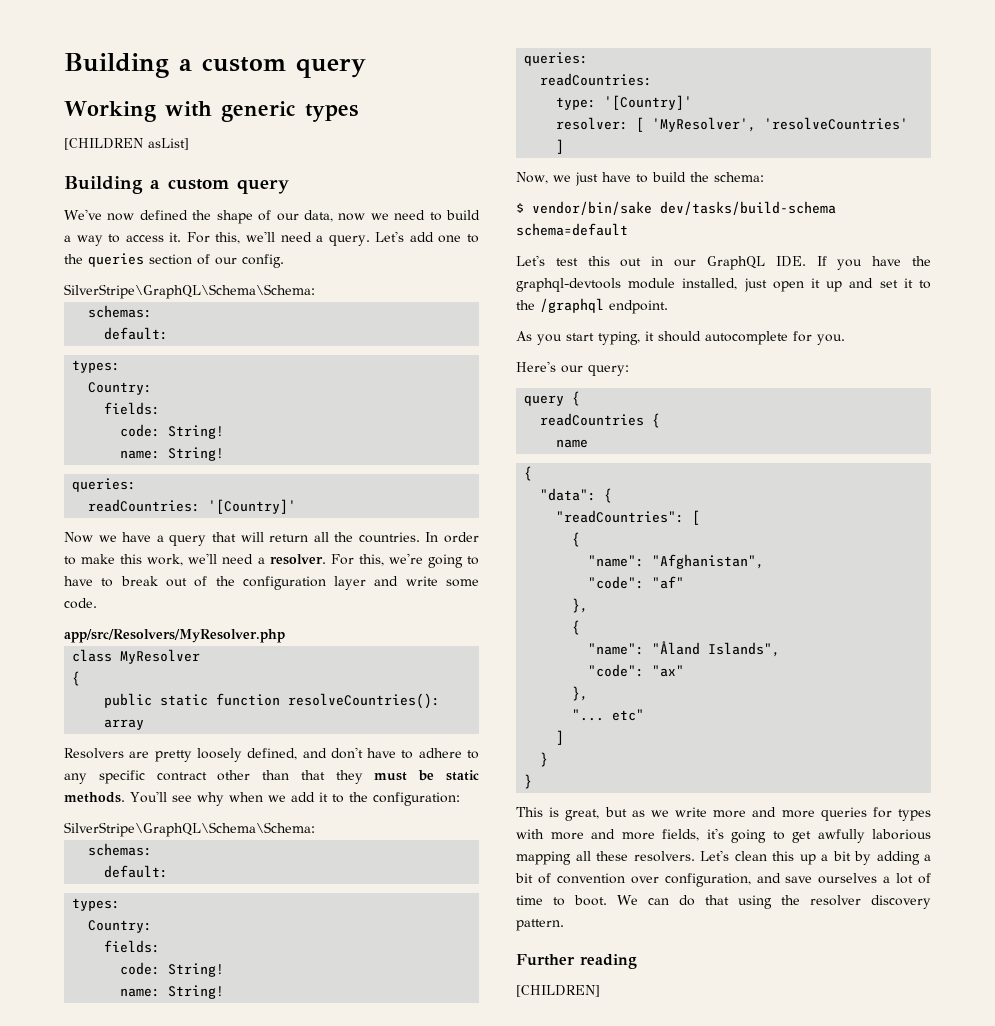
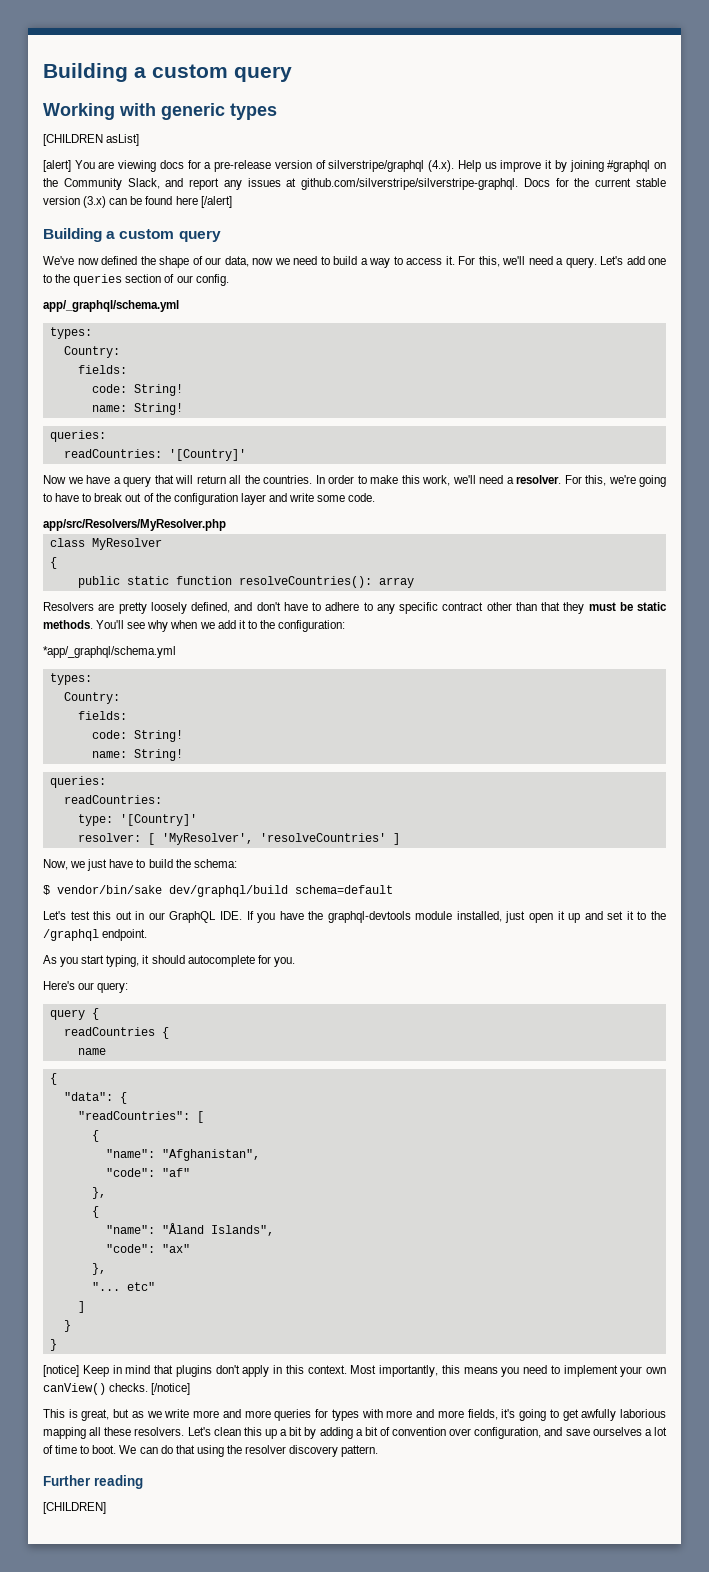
+ [alert] You are viewing docs for a pre-release version of silverstripe/graphql (4.x). Help us improve it by joining #graphql on the Community Slack, and report any issues at github.com/silverstripe/silverstripe-graphql. Docs for the current stable version (3.x) can be found here [/alert]
  Let's add one to the queries section of our config.
- SilverStripe\GraphQL\Schema\Schema:
- schemas:
- default:
+ app/_graphql/schema.yml
  You'll see why when we add it to the configuration:
- SilverStripe\GraphQL\Schema\Schema:
- schemas:
- default:
+ *app/_graphql/schema.yml
- $ vendor/bin/sake dev/tasks/build-schema schema=default
+ $ vendor/bin/sake dev/graphql/build schema=default
+ [notice] Keep in mind that plugins don't apply in this context. Most importantly, this means you need to implement your own canView() checks. [/notice]

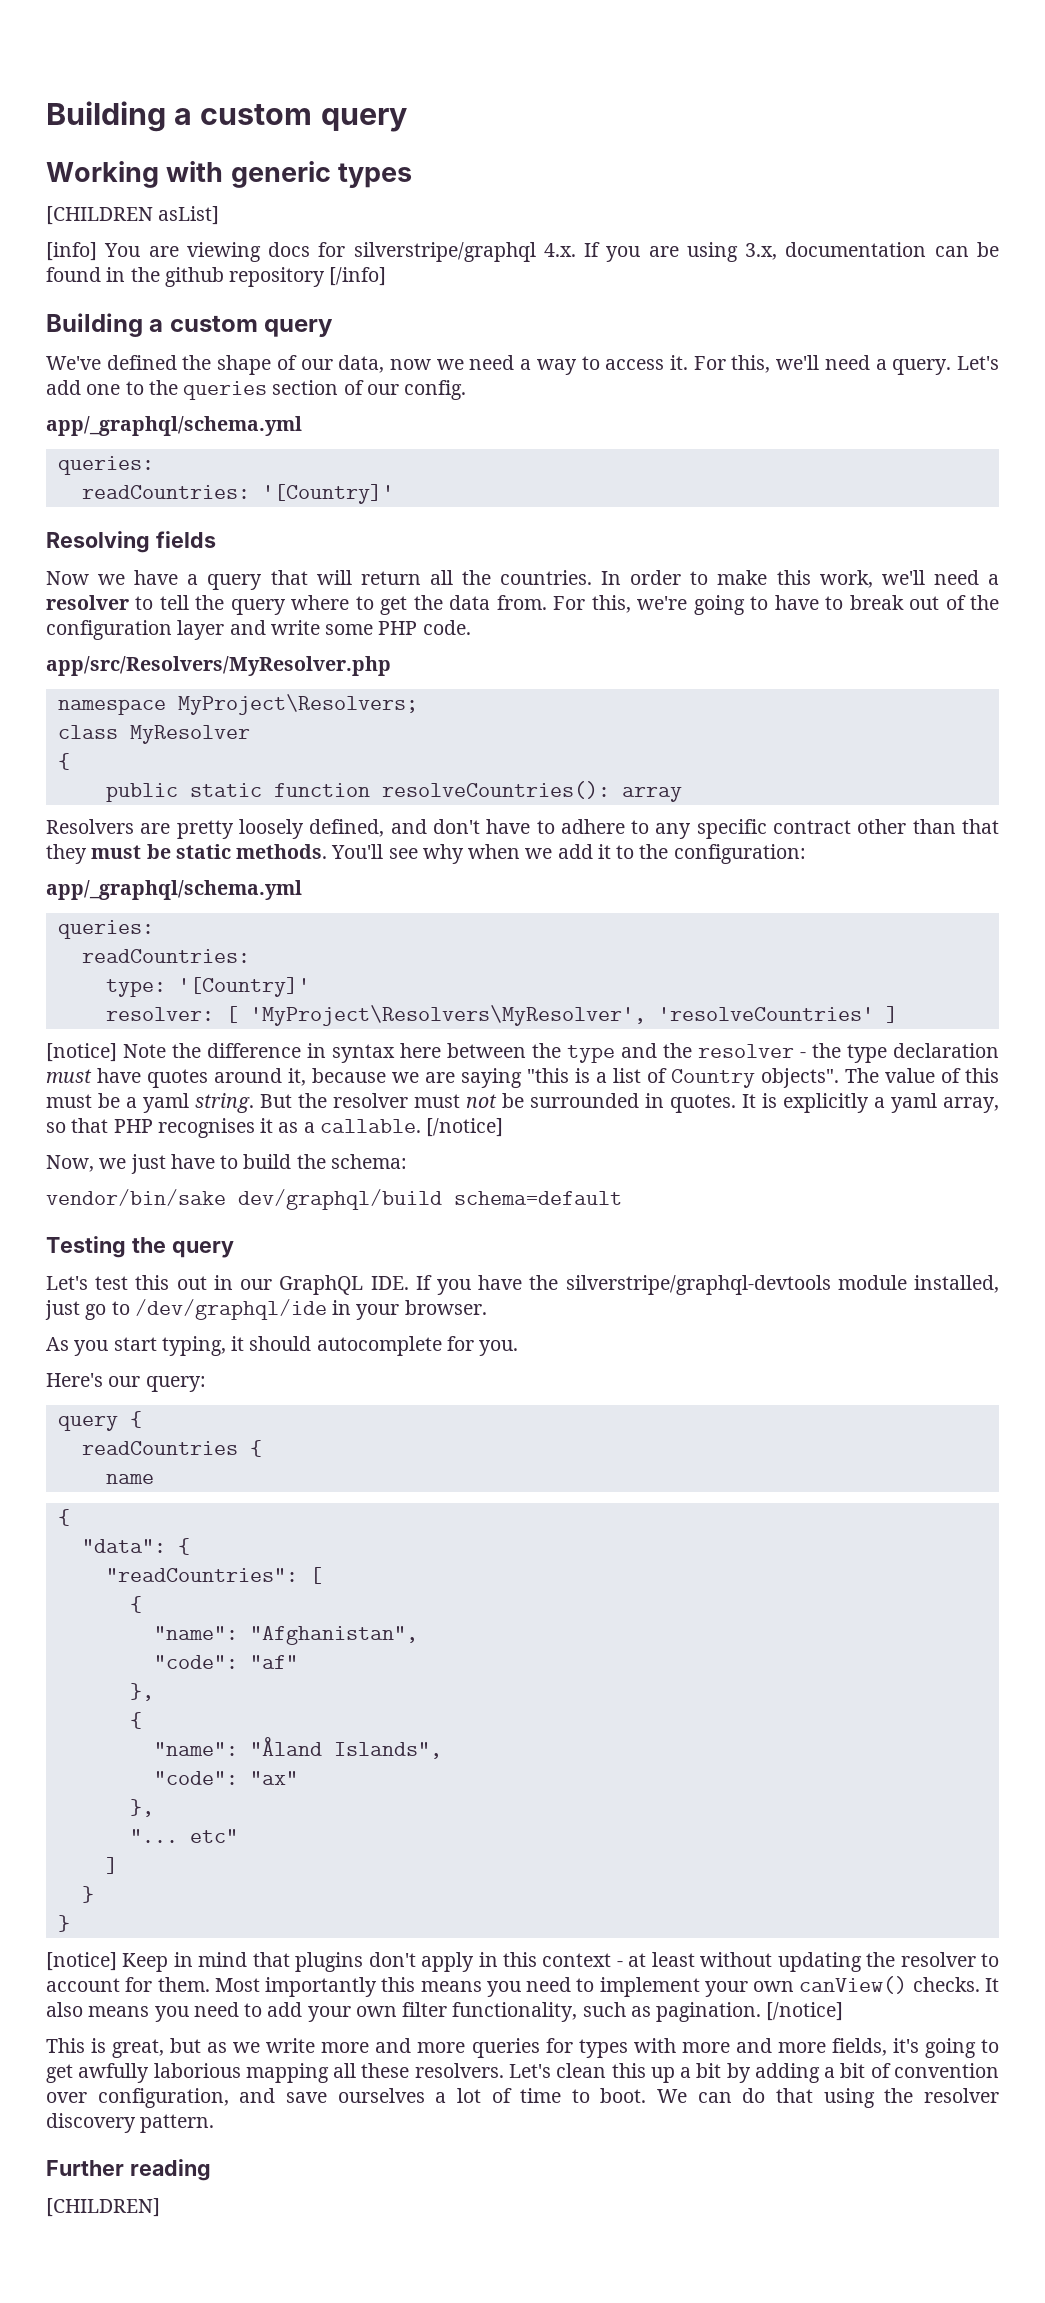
- [alert] You are viewing docs for a pre-release version of silverstripe/graphql (4.x). Help us improve it by joining #graphql on the Community Slack, and report any issues at github.com/silverstripe/silverstripe-graphql. Docs for the current stable version (3.x) can be found here [/alert]
+ [info] You are viewing docs for silverstripe/graphql 4.x. If you are using 3.x, documentation can be found in the github repository [/info]
- We've now defined the shape of our data, now we need to build a way to access it.
+ We've defined the shape of our data, now we need a way to access it.
  Let's add one to the queries section of our config.
  app/_graphql/schema.yml
- types:
- Country:
- fields:
- code: String!
- name: String!
+ Resolving fields
- In order to make this work, we'll need a resolver.
+ In order to make this work, we'll need a resolver to tell the query where to get the data from.
- For this, we're going to have to break out of the configuration layer and write some code.
+ For this, we're going to have to break out of the configuration layer and write some PHP code.
+ namespace MyProject\Resolvers;
  You'll see why when we add it to the configuration:
- *app/_graphql/schema.yml
- types:
- Country:
- fields:
- code: String!
- name: String!
+ app/_graphql/schema.yml
- resolver: [ 'MyResolver', 'resolveCountries' ]
+ resolver: [ 'MyProject\Resolvers\MyResolver', 'resolveCountries' ]
+ [notice] Note the difference in syntax here between the type and the resolver - the type declaration must have quotes around it, because we are saying "this is a list of Country objects". The value of this must be a yaml string. But the resolver must not be surrounded in quotes. It is explicitly a yaml array, so that PHP recognises it as a callable. [/notice]
- $ vendor/bin/sake dev/graphql/build schema=default
+ vendor/bin/sake dev/graphql/build schema=default
+ Testing the query
- Let's test this out in our GraphQL IDE. If you have the graphql-devtools module installed, just open it up and set it to the /graphql endpoint.
+ Let's test this out in our GraphQL IDE. If you have the silverstripe/graphql-devtools module installed, just go to /dev/graphql/ide in your browser.
- [notice] Keep in mind that plugins don't apply in this context. Most importantly, this means you need to implement your own canView() checks.
+ [notice] Keep in mind that plugins don't apply in this context - at least without updating the resolver to account for them. Most importantly this means you need to implement your own canView() checks.
+ It also means you need to add your own filter functionality, such as pagination.

